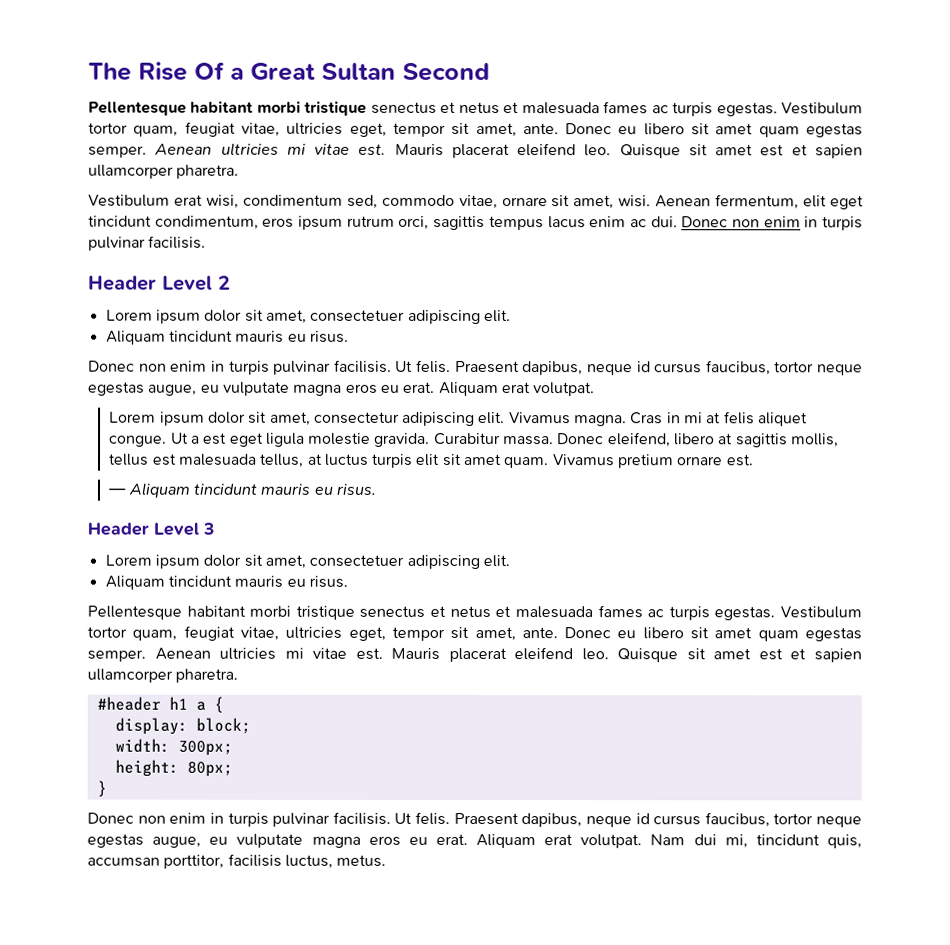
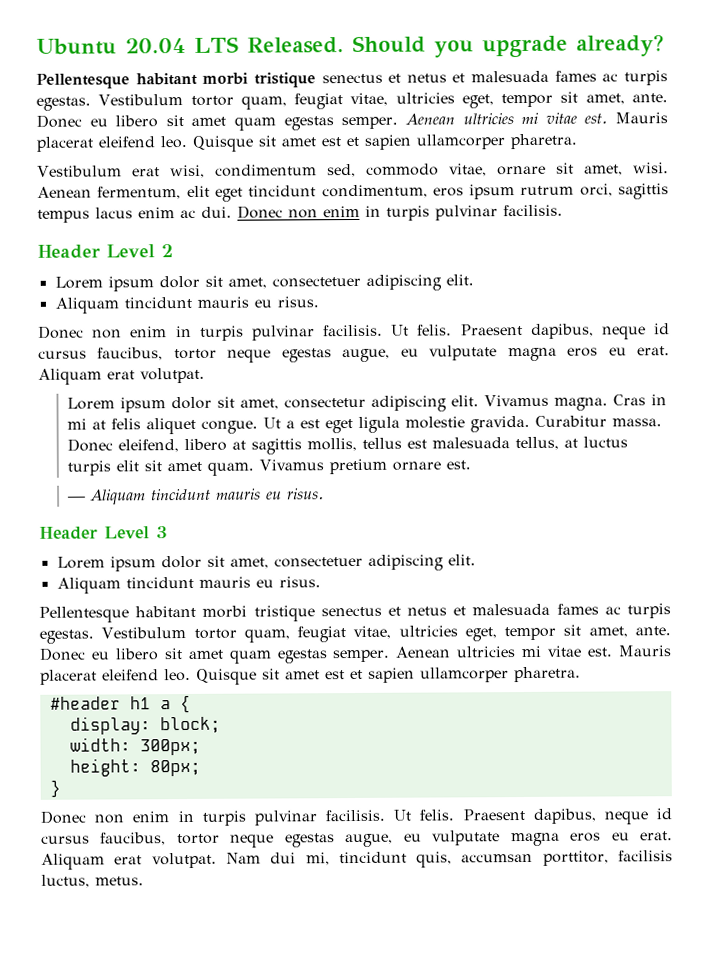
- The Rise Of a Great Sultan Second
+ Ubuntu 20.04 LTS Released. Should you upgrade already?

